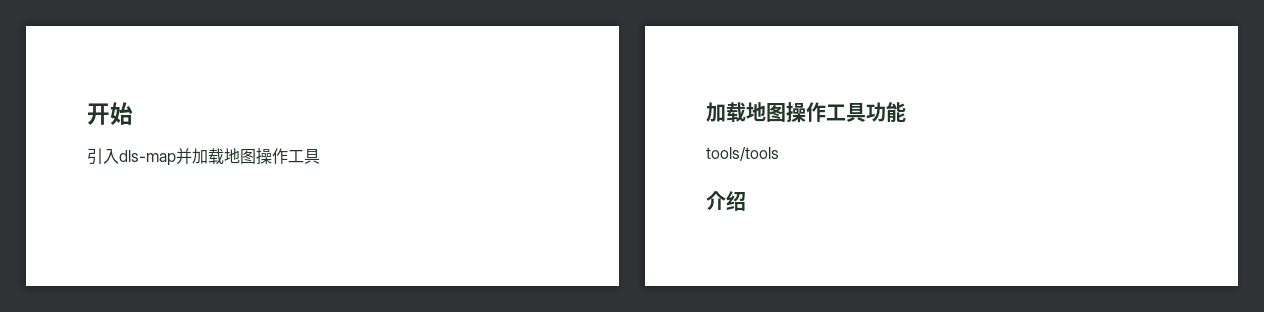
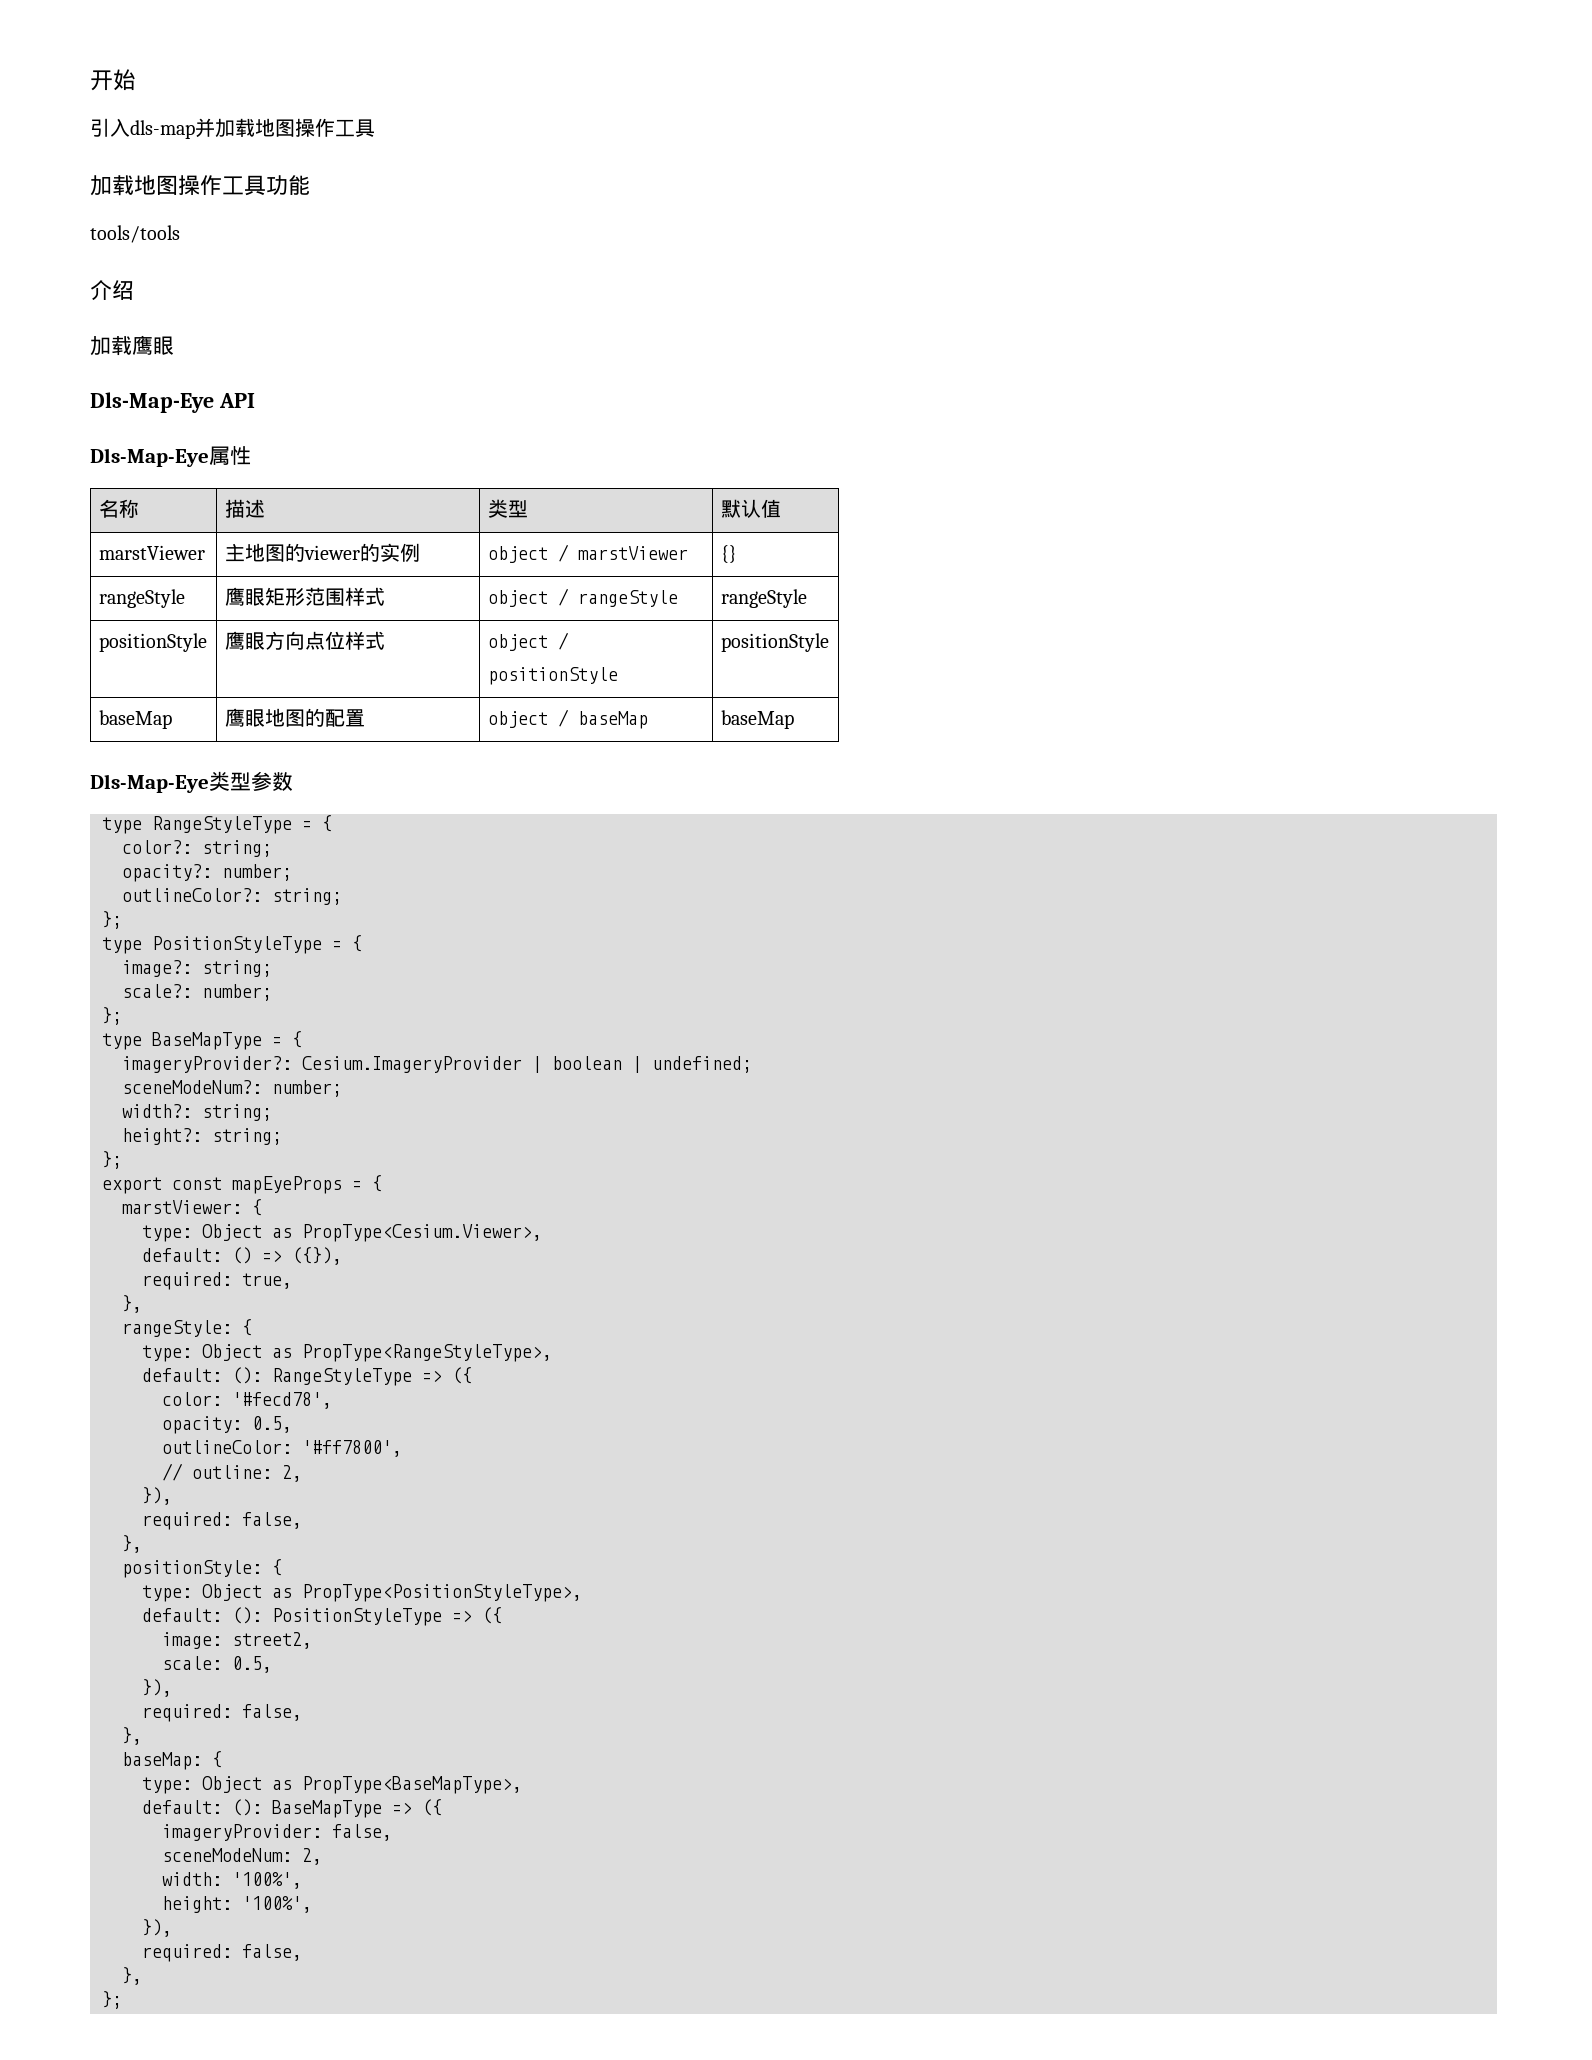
+ 加载鹰眼
+ Dls-Map-Eye API
+ Dls-Map-Eye属性
+ 名称 | 描述 | 类型 | 默认值
+ marstViewer | 主地图的viewer的实例 | object / marstViewer | {}
+ rangeStyle | 鹰眼矩形范围样式 | object / rangeStyle | rangeStyle
+ positionStyle | 鹰眼方向点位样式 | object / positionStyle | positionStyle
+ baseMap | 鹰眼地图的配置 | object / baseMap | baseMap
+ Dls-Map-Eye类型参数
+ type RangeStyleType = {
+ color?: string;
+ opacity?: number;
+ outlineColor?: string;
+ };
+ type PositionStyleType = {
+ image?: string;
+ scale?: number;
+ };
+ type BaseMapType = {
+ imageryProvider?: Cesium.ImageryProvider | boolean | undefined;
+ sceneModeNum?: number;
+ width?: string;
+ height?: string;
+ };
+ export const mapEyeProps = {
+ marstViewer: {
+ type: Object as PropType<Cesium.Viewer>,
+ default: () => ({}),
+ required: true,
+ },
+ rangeStyle: {
+ type: Object as PropType<RangeStyleType>,
+ default: (): RangeStyleType => ({
+ color: '#fecd78',
+ opacity: 0.5,
+ outlineColor: '#ff7800',
+ // outline: 2,
+ }),
+ required: false,
+ },
+ positionStyle: {
+ type: Object as PropType<PositionStyleType>,
+ default: (): PositionStyleType => ({
+ image: street2,
+ scale: 0.5,
+ }),
+ required: false,
+ },
+ baseMap: {
+ type: Object as PropType<BaseMapType>,
+ default: (): BaseMapType => ({
+ imageryProvider: false,
+ sceneModeNum: 2,
+ width: '100%',
+ height: '100%',
+ }),
+ required: false,
+ },
+ };

